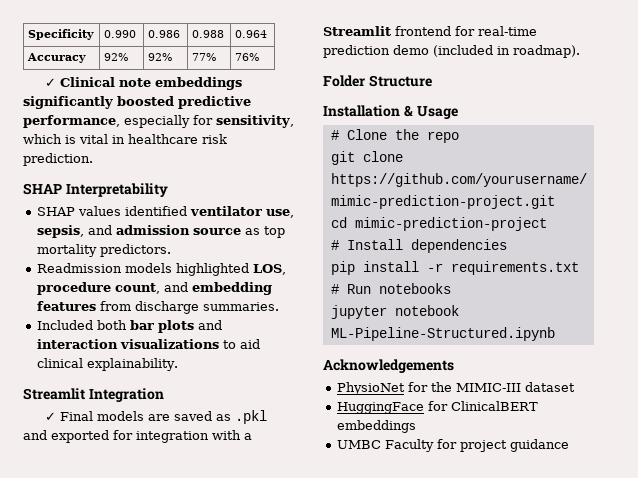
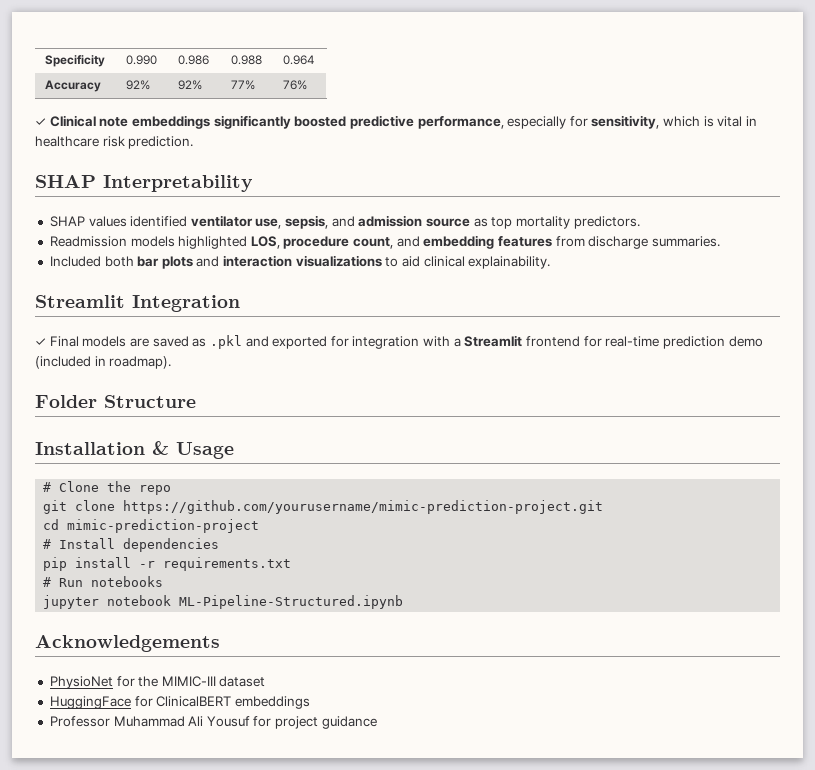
- UMBC Faculty for project guidance
+ Professor Muhammad Ali Yousuf for project guidance

